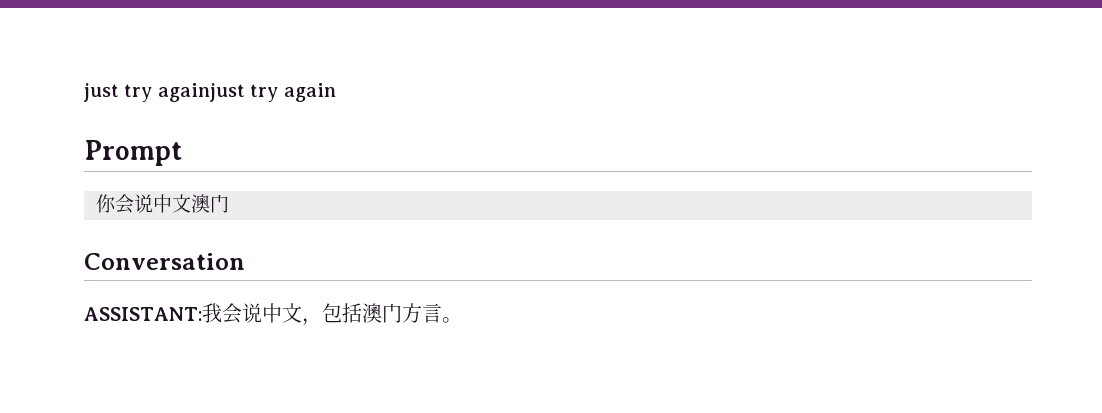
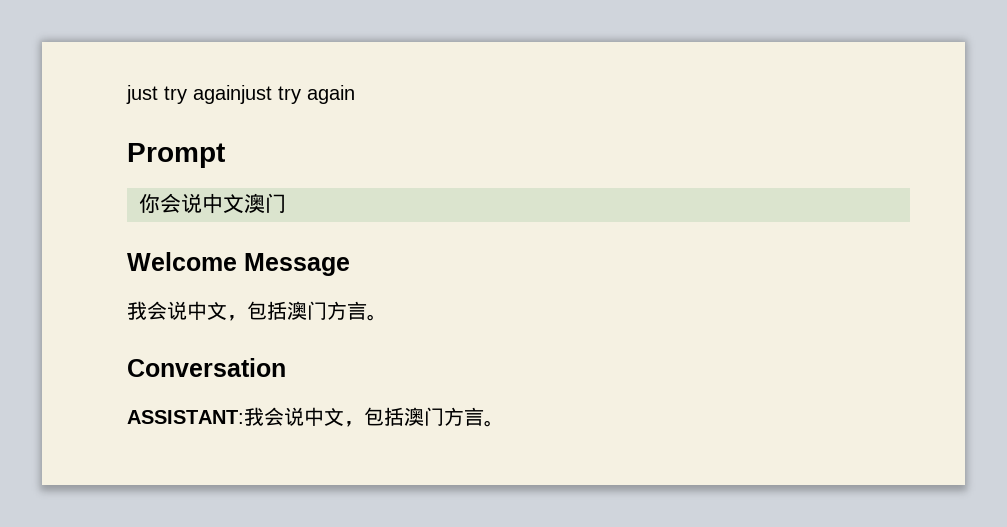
+ Welcome Message
+ 我会说中文，包括澳门方言。

